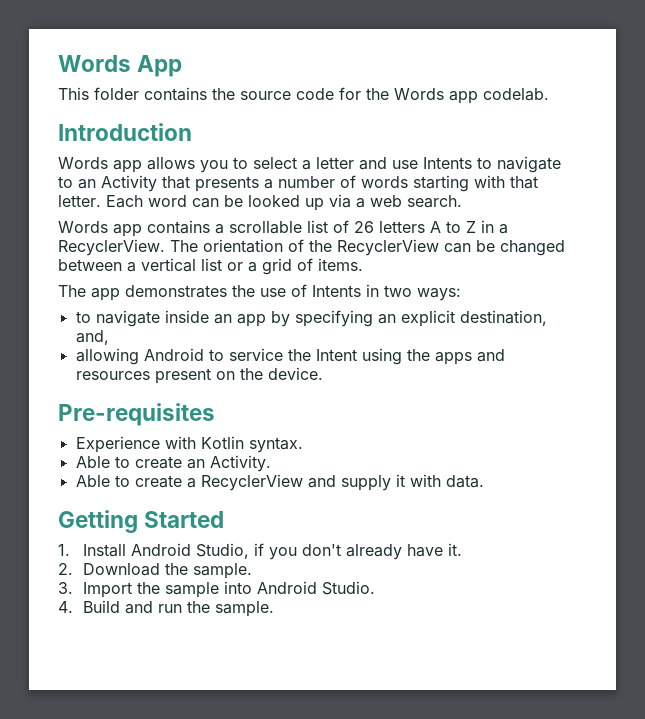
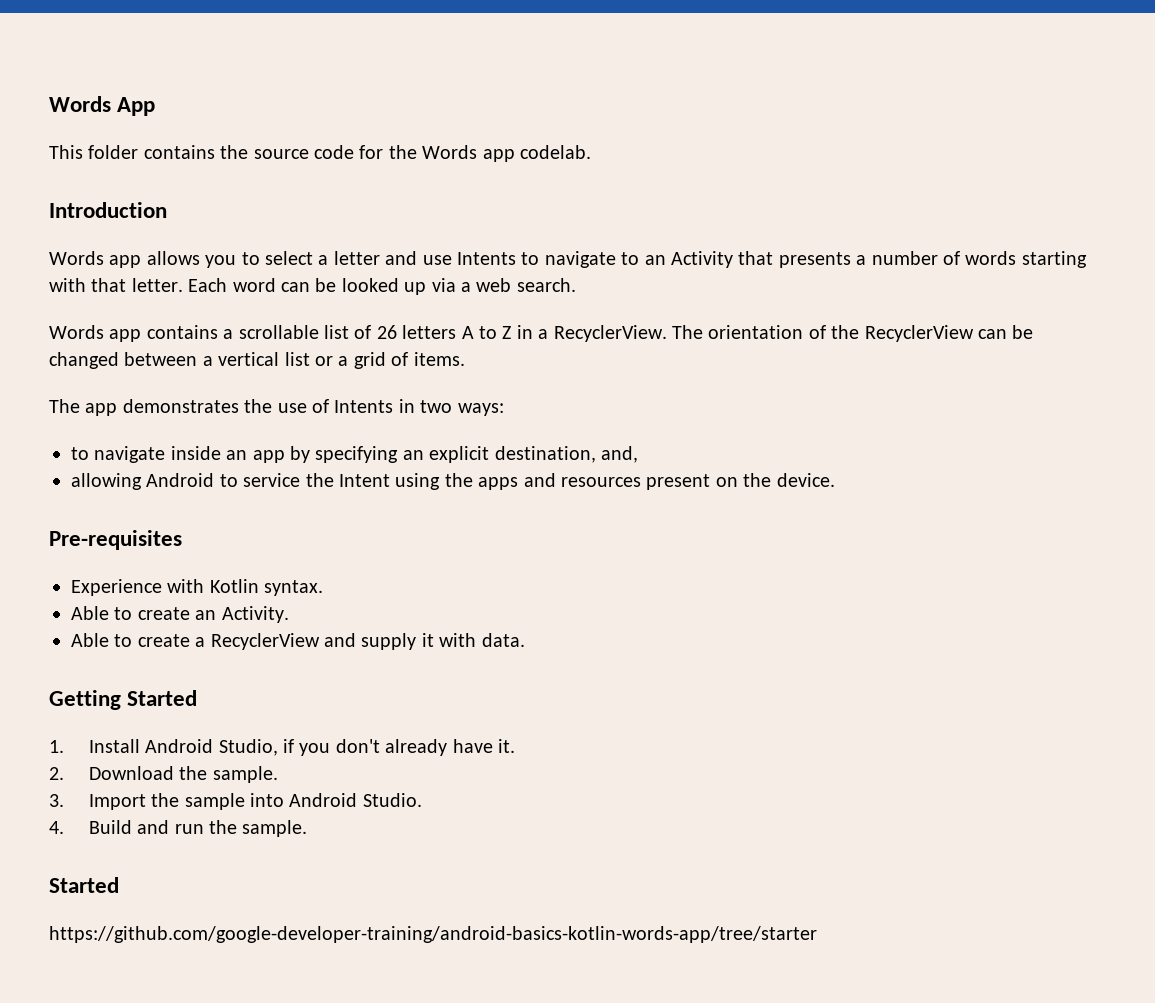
  4. Build and run the sample.
+ Started
+ https://github.com/google-developer-training/android-basics-kotlin-words-app/tree/starter

